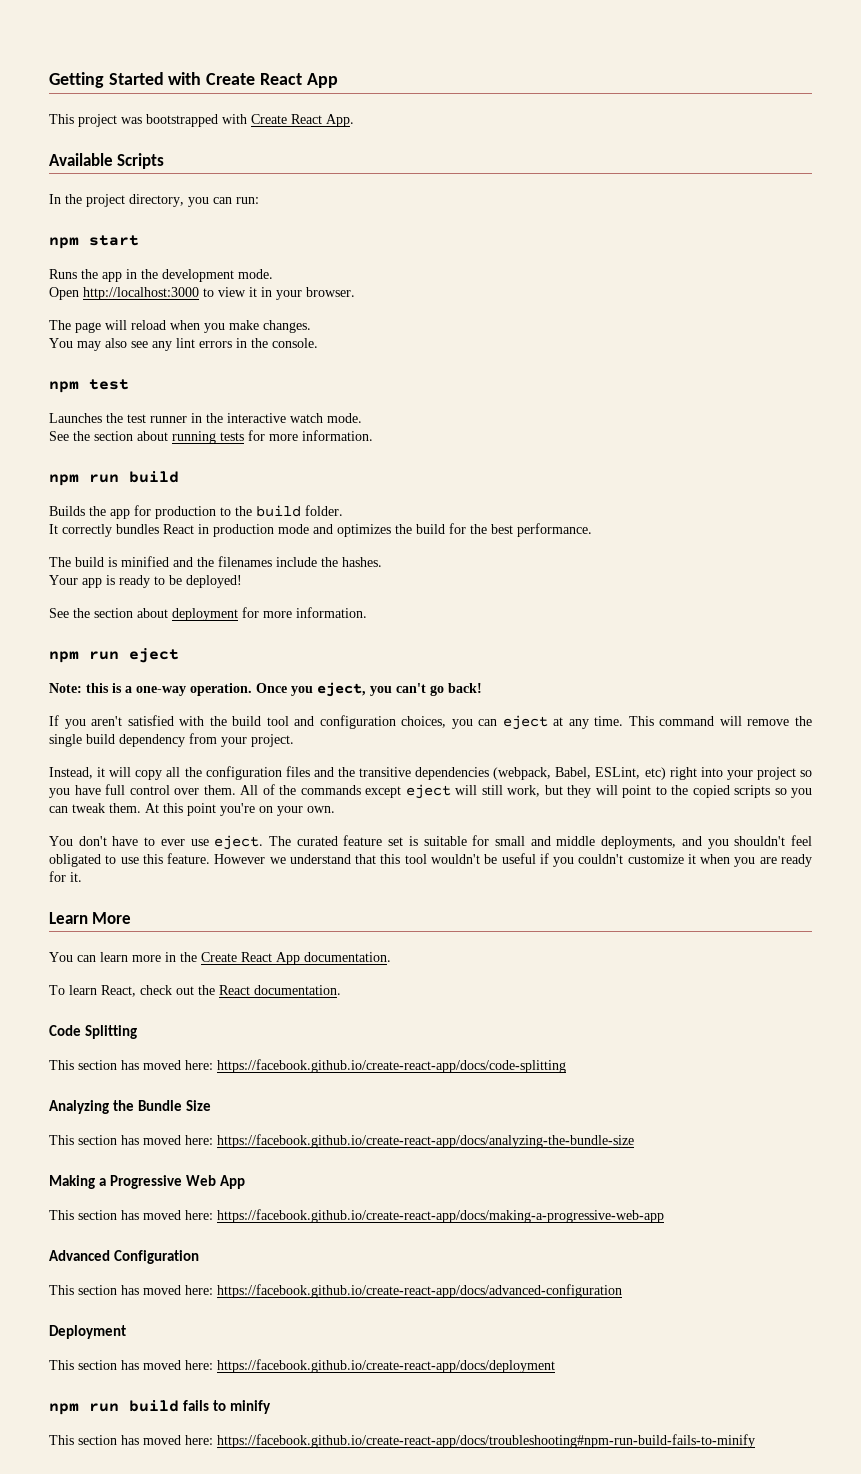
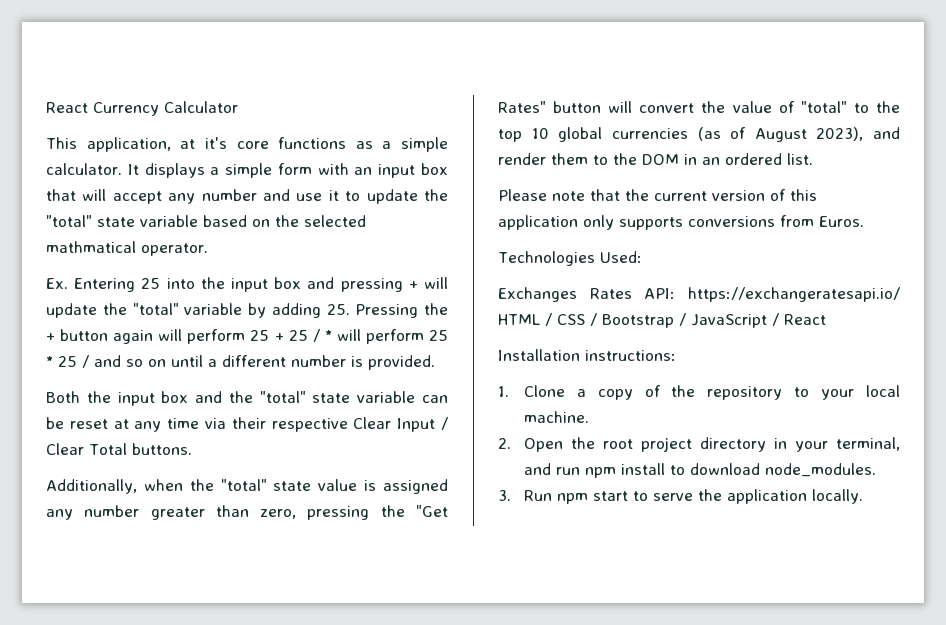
- Getting Started with Create React App
- This project was bootstrapped with Create React App.
- Available Scripts
- In the project directory, you can run:
- npm start
- Runs the app in the development mode.
- Open http://localhost:3000 to view it in your browser.
- The page will reload when you make changes.
- You may also see any lint errors in the console.
- npm test
- Launches the test runner in the interactive watch mode.
- See the section about running tests for more information.
- npm run build
- Builds the app for production to the build folder.
- It correctly bundles React in production mode and optimizes the build for the best performance.
- The build is minified and the filenames include the hashes.
- Your app is ready to be deployed!
- See the section about deployment for more information.
- npm run eject
- Note: this is a one-way operation. Once you eject, you can't go back!
- If you aren't satisfied with the build tool and configuration choices, you can eject at any time. This command will remove the single build dependency from your project.
- Instead, it will copy all the configuration files and the transitive dependencies (webpack, Babel, ESLint, etc) right into your project so you have full control over them. All of the commands except eject will still work, but they will point to the copied scripts so you can tweak them. At this point you're on your own.
- You don't have to ever use eject. The curated feature set is suitable for small and middle deployments, and you shouldn't feel obligated to use this feature. However we understand that this tool wouldn't be useful if you couldn't customize it when you are ready for it.
- Learn More
- You can learn more in the Create React App documentation.
- To learn React, check out the React documentation.
- Code Splitting
- This section has moved here: https://facebook.github.io/create-react-app/docs/code-splitting
- Analyzing the Bundle Size
- This section has moved here: https://facebook.github.io/create-react-app/docs/analyzing-the-bundle-size
- Making a Progressive Web App
- This section has moved here: https://facebook.github.io/create-react-app/docs/making-a-progressive-web-app
- Advanced Configuration
- This section has moved here: https://facebook.github.io/create-react-app/docs/advanced-configuration
- Deployment
- This section has moved here: https://facebook.github.io/create-react-app/docs/deployment
- npm run build fails to minify
- This section has moved here: https://facebook.github.io/create-react-app/docs/troubleshooting#npm-run-build-fails-to-minify
+ React Currency Calculator
+ This application, at it's core functions as a simple calculator. It displays a simple form with an input box that will accept any number and use it to update the "total" state variable based on the selected mathmatical operator.
+ Ex. Entering 25 into the input box and pressing + will update the "total" variable by adding 25. Pressing the + button again will perform 25 + 25 / * will perform 25 * 25 / and so on until a different number is provided.
+ Both the input box and the "total" state variable can be reset at any time via their respective Clear Input / Clear Total buttons.
+ Additionally, when the "total" state value is assigned any number greater than zero, pressing the "Get Rates" button will convert the value of "total" to the top 10 global currencies (as of August 2023), and render them to the DOM in an ordered list.
+ Please note that the current version of this application only supports conversions from Euros.
+ Technologies Used:
+ Exchanges Rates API: https://exchangeratesapi.io/ HTML / CSS / Bootstrap / JavaScript / React
+ Installation instructions:
+ 1. Clone a copy of the repository to your local machine.
+ 2. Open the root project directory in your terminal, and run npm install to download node_modules.
+ 3. Run npm start to serve the application locally.

